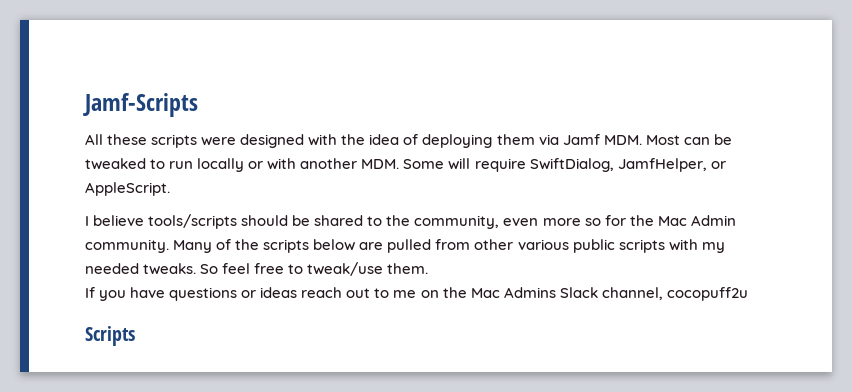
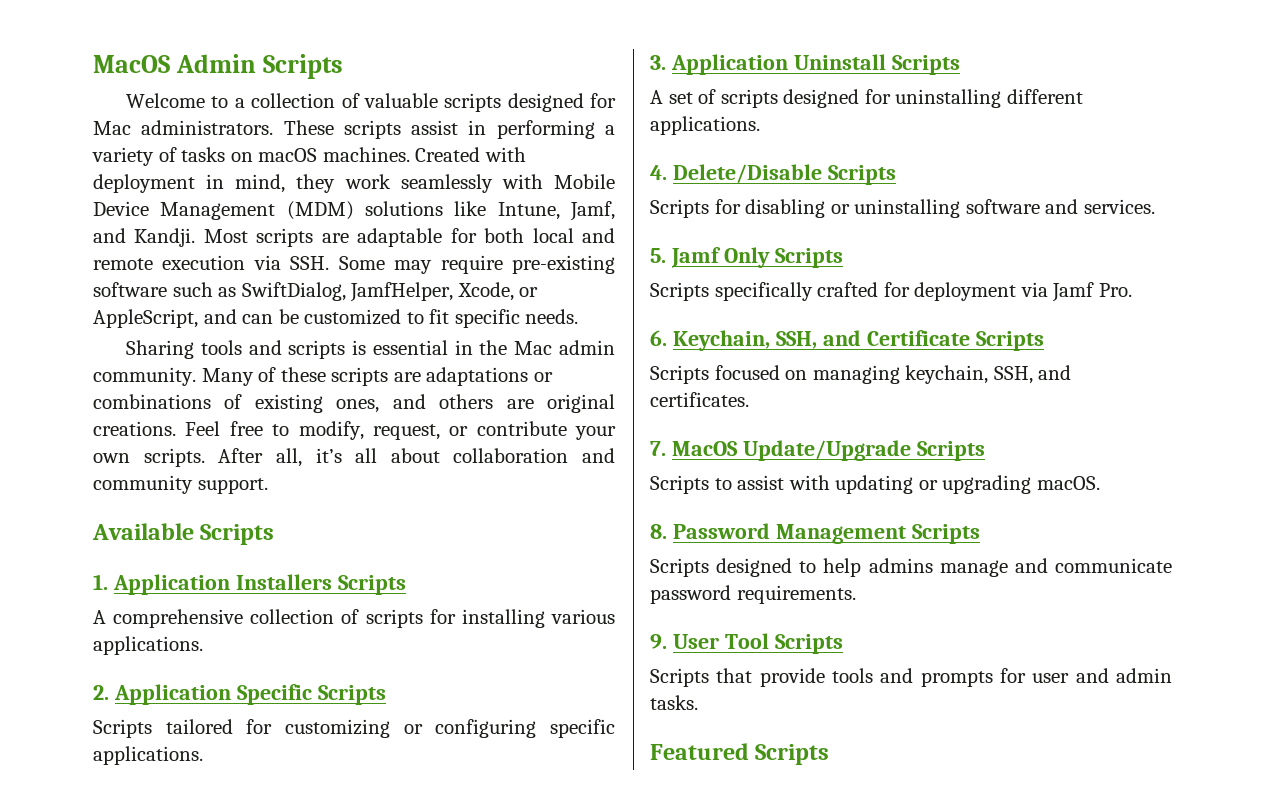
- Jamf-Scripts
- All these scripts were designed with the idea of deploying them via Jamf MDM. Most can be tweaked to run locally or with another MDM. Some will require SwiftDialog, JamfHelper, or AppleScript.
- I believe tools/scripts should be shared to the community, even more so for the Mac Admin community.
+ MacOS Admin Scripts
+ Welcome to a collection of valuable scripts designed for Mac administrators. These scripts assist in performing a variety of tasks on macOS machines. Created with deployment in mind, they work seamlessly with Mobile Device Management (MDM) solutions like Intune, Jamf, and Kandji. Most scripts are adaptable for both local and remote execution via SSH. Some may require pre-existing software such as SwiftDialog, JamfHelper, Xcode, or AppleScript, and can be customized to fit specific needs.
+ Sharing tools and scripts is essential in the Mac admin community.
- Many of the scripts below are pulled from other various public scripts with my needed tweaks. So feel free to tweak/use them.
- If you have questions or ideas reach out to me on the Mac Admins Slack channel, cocopuff2u
- Scripts
+ Many of these scripts are adaptations or combinations of existing ones, and others are original creations. Feel free to modify, request, or contribute your own scripts. After all, it’s all about collaboration and community support.
+ Available Scripts
+ 1. Application Installers Scripts
+ A comprehensive collection of scripts for installing various applications.
+ 2. Application Specific Scripts
+ Scripts tailored for customizing or configuring specific applications.
+ 3. Application Uninstall Scripts
+ A set of scripts designed for uninstalling different applications.
+ 4. Delete/Disable Scripts
+ Scripts for disabling or uninstalling software and services.
+ 5. Jamf Only Scripts
+ Scripts specifically crafted for deployment via Jamf Pro.
+ 6. Keychain, SSH, and Certificate Scripts
+ Scripts focused on managing keychain, SSH, and certificates.
+ 7. MacOS Update/Upgrade Scripts
+ Scripts to assist with updating or upgrading macOS.
+ 8. Password Management Scripts
+ Scripts designed to help admins manage and communicate password requirements.
+ 9. User Tool Scripts
+ Scripts that provide tools and prompts for user and admin tasks.
+ Featured Scripts

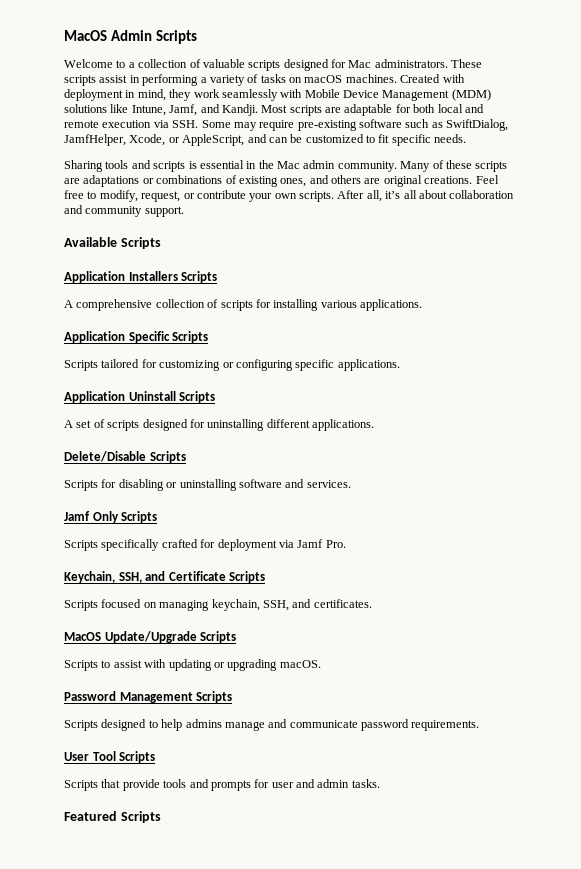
- 1. Application Installers Scripts
+ Application Installers Scripts
- 2. Application Specific Scripts
+ Application Specific Scripts
- 3. Application Uninstall Scripts
+ Application Uninstall Scripts
- 4. Delete/Disable Scripts
+ Delete/Disable Scripts
- 5. Jamf Only Scripts
+ Jamf Only Scripts
- 6. Keychain, SSH, and Certificate Scripts
+ Keychain, SSH, and Certificate Scripts
- 7. MacOS Update/Upgrade Scripts
+ MacOS Update/Upgrade Scripts
- 8. Password Management Scripts
+ Password Management Scripts
- 9. User Tool Scripts
+ User Tool Scripts

